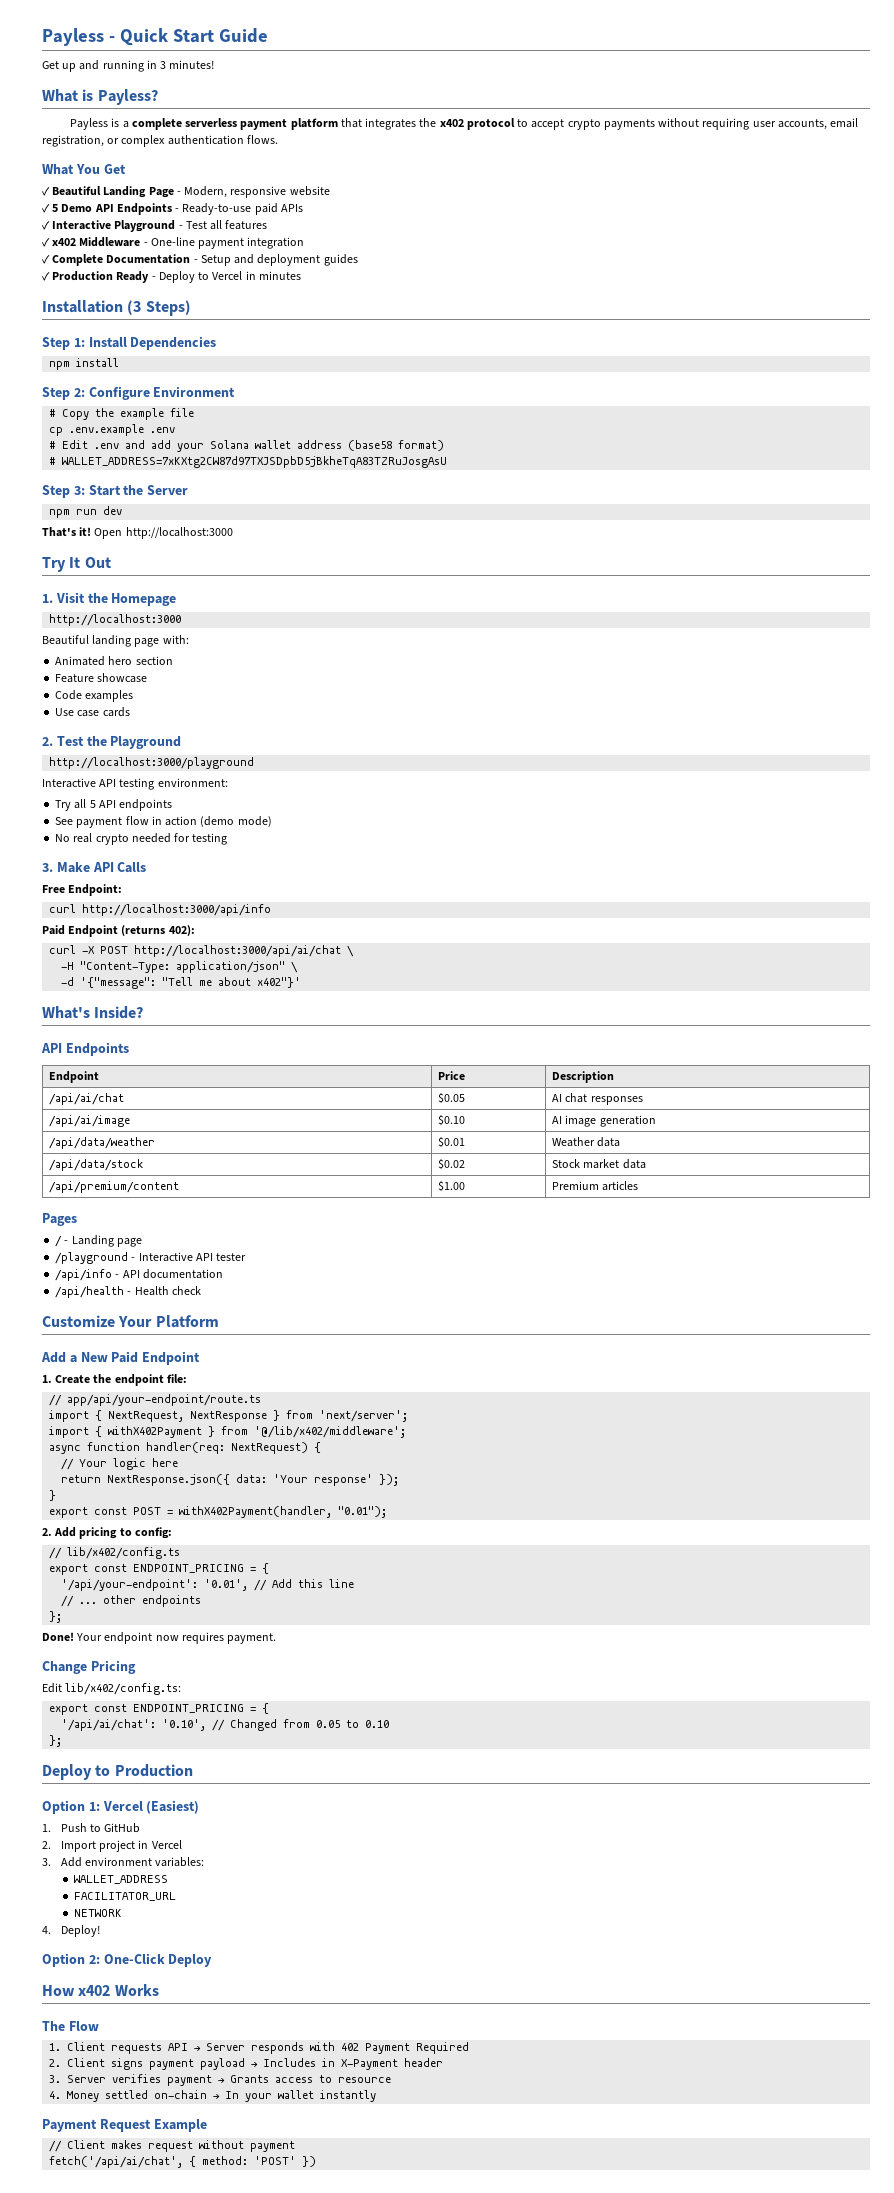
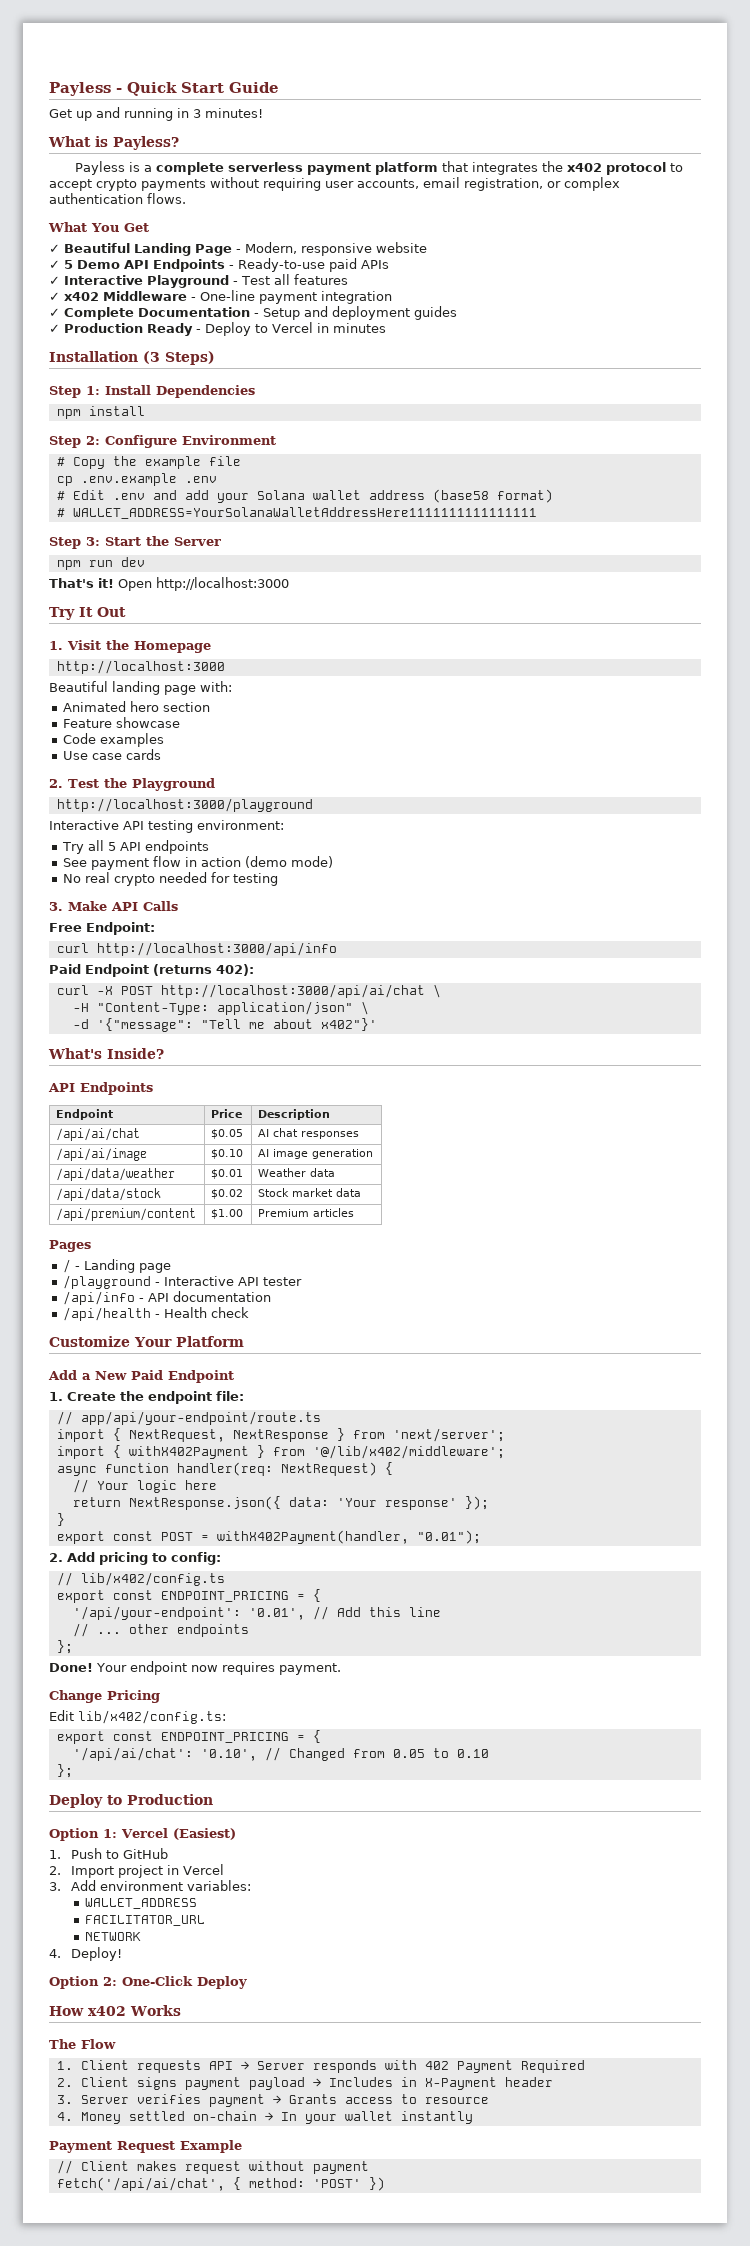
- # WALLET_ADDRESS=7xKXtg2CW87d97TXJSDpbD5jBkheTqA83TZRuJosgAsU
+ # WALLET_ADDRESS=YourSolanaWalletAddressHere1111111111111111

